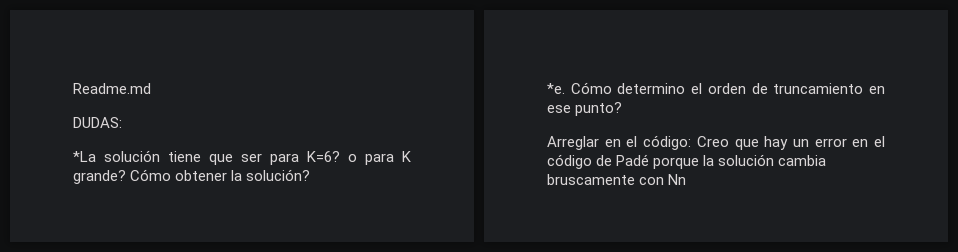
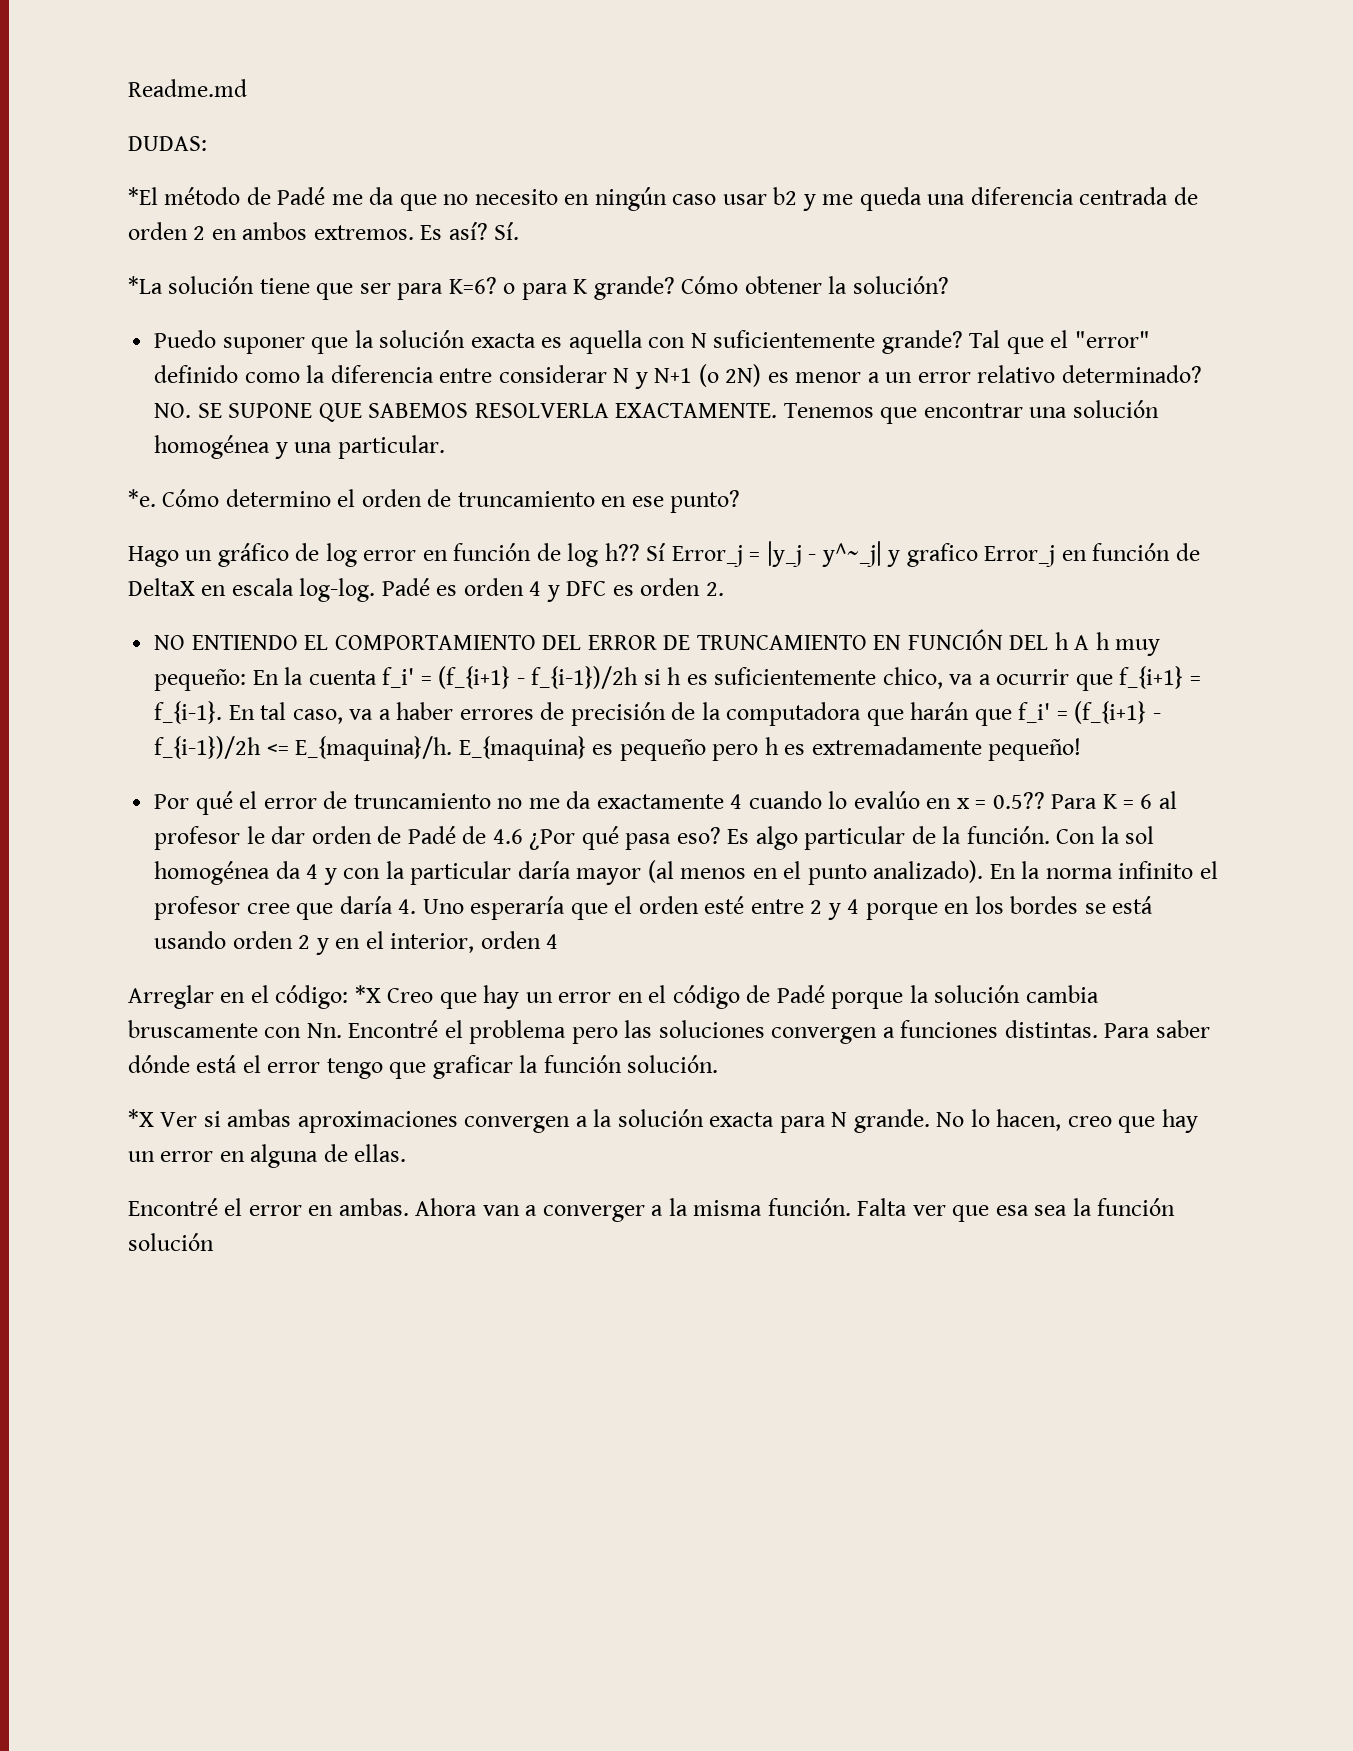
+ *El método de Padé me da que no necesito en ningún caso usar b2 y me queda una diferencia centrada de orden 2 en ambos extremos. Es así? Sí.
+ Puedo suponer que la solución exacta es aquella con N suficientemente grande? Tal que el "error" definido como la diferencia entre considerar N y N+1 (o 2N) es menor a un error relativo determinado? NO. SE SUPONE QUE SABEMOS RESOLVERLA EXACTAMENTE. Tenemos que encontrar una solución homogénea y una particular.
+ Hago un gráfico de log error en función de log h?? Sí Error_j = |y_j - y^~_j| y grafico Error_j en función de DeltaX en escala log-log. Padé es orden 4 y DFC es orden 2.
+ NO ENTIENDO EL COMPORTAMIENTO DEL ERROR DE TRUNCAMIENTO EN FUNCIÓN DEL h A h muy pequeño: En la cuenta f_i' = (f_{i+1} - f_{i-1})/2h si h es suficientemente chico, va a ocurrir que f_{i+1} = f_{i-1}. En tal caso, va a haber errores de precisión de la computadora que harán que f_i' = (f_{i+1} - f_{i-1})/2h <= E_{maquina}/h. E_{maquina} es pequeño pero h es extremadamente pequeño!
+ Por qué el error de truncamiento no me da exactamente 4 cuando lo evalúo en x = 0.5?? Para K = 6 al profesor le dar orden de Padé de 4.6 ¿Por qué pasa eso? Es algo particular de la función. Con la sol homogénea da 4 y con la particular daría mayor (al menos en el punto analizado). En la norma infinito el profesor cree que daría 4. Uno esperaría que el orden esté entre 2 y 4 porque en los bordes se está usando orden 2 y en el interior, orden 4
- Arreglar en el código: Creo que hay un error en el código de Padé porque la solución cambia bruscamente con Nn
+ Arreglar en el código: *X Creo que hay un error en el código de Padé porque la solución cambia bruscamente con Nn. Encontré el problema pero las soluciones convergen a funciones distintas. Para saber dónde está el error tengo que graficar la función solución.
+ *X Ver si ambas aproximaciones convergen a la solución exacta para N grande. No lo hacen, creo que hay un error en alguna de ellas.
+ Encontré el error en ambas. Ahora van a converger a la misma función. Falta ver que esa sea la función solución

